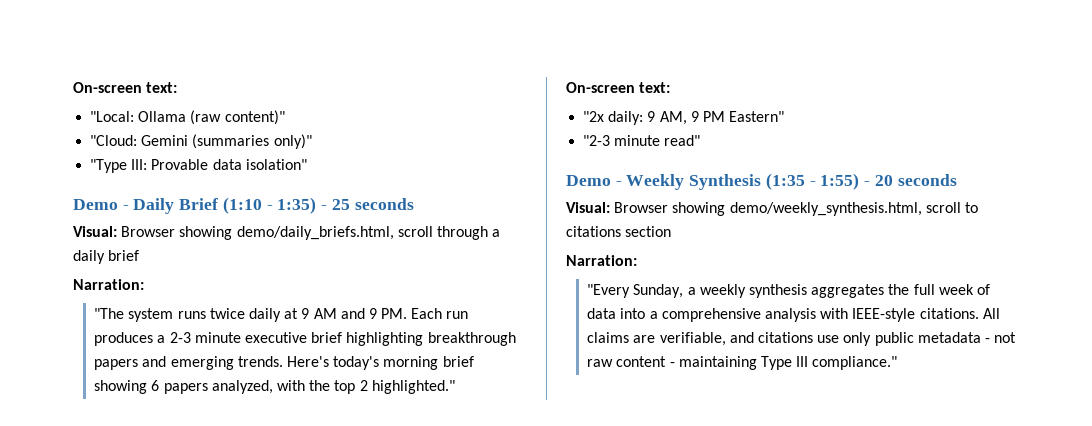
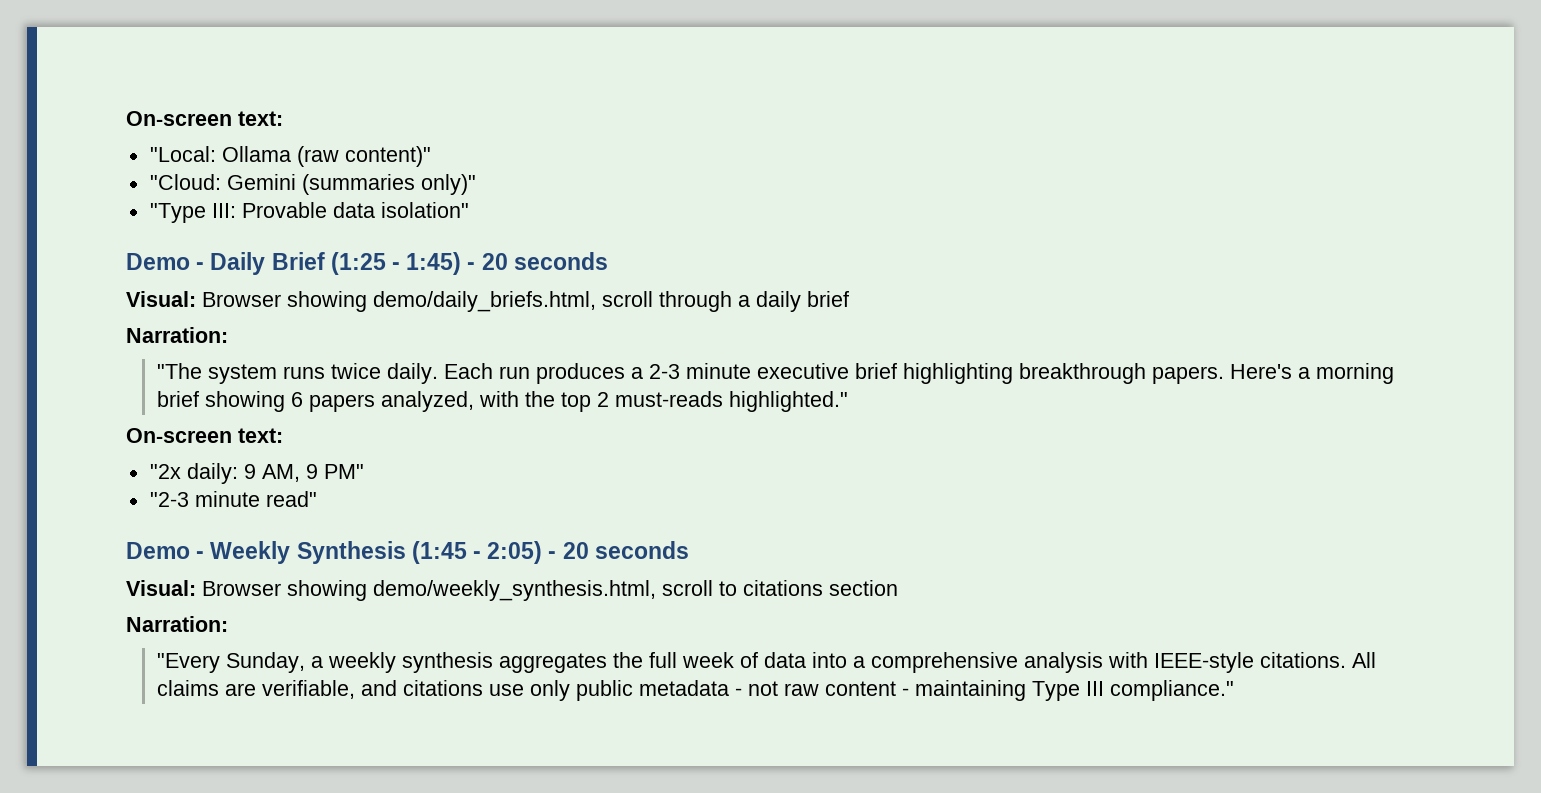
- Demo - Daily Brief (1:10 - 1:35) - 25 seconds
+ Demo - Daily Brief (1:25 - 1:45) - 20 seconds
- "The system runs twice daily at 9 AM and 9 PM. Each run produces a 2-3 minute executive brief highlighting breakthrough papers and emerging trends. Here's today's morning brief showing 6 papers analyzed, with the top 2 highlighted."
+ "The system runs twice daily. Each run produces a 2-3 minute executive brief highlighting breakthrough papers. Here's a morning brief showing 6 papers analyzed, with the top 2 must-reads highlighted."
- "2x daily: 9 AM, 9 PM Eastern"
+ "2x daily: 9 AM, 9 PM"
- Demo - Weekly Synthesis (1:35 - 1:55) - 20 seconds
+ Demo - Weekly Synthesis (1:45 - 2:05) - 20 seconds

